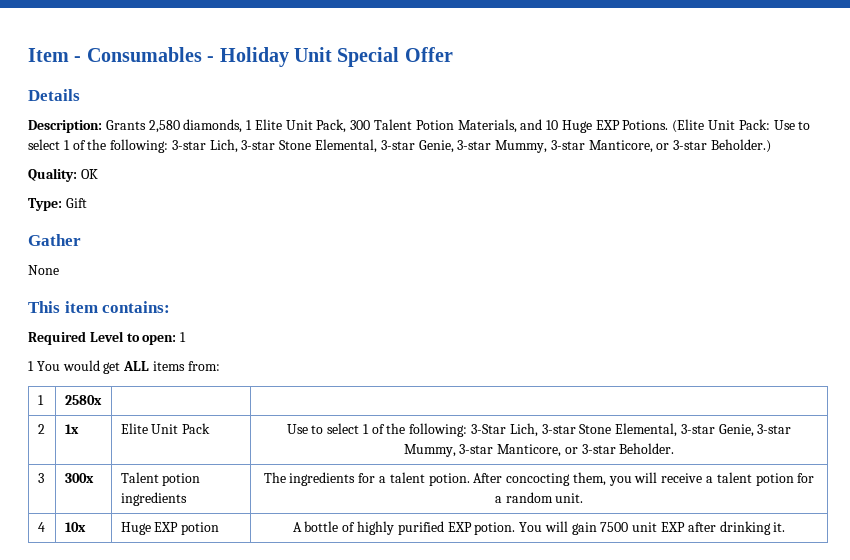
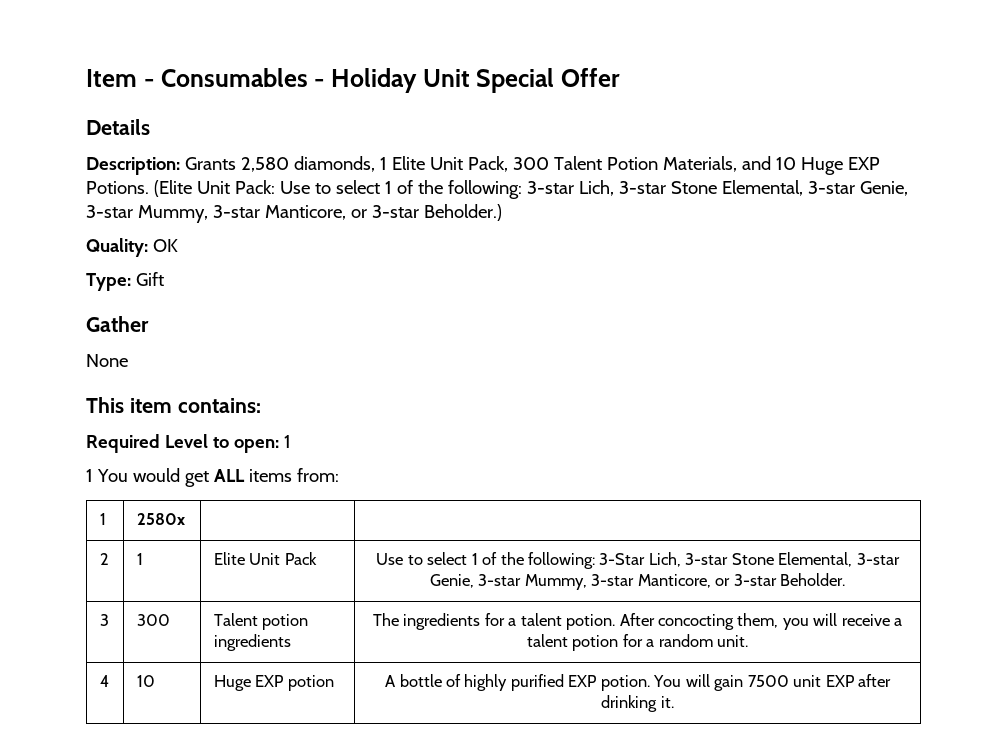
- 2 | 1x | Elite Unit Pack | Use to select 1 of the following: 3-Star Lich, 3-star Stone Elemental, 3-star Genie, 3-star Mummy, 3-star Manticore, or 3-star Beholder.
+ 2 | 1 | Elite Unit Pack | Use to select 1 of the following: 3-Star Lich, 3-star Stone Elemental, 3-star Genie, 3-star Mummy, 3-star Manticore, or 3-star Beholder.
- 3 | 300x | Talent potion ingredients | The ingredients for a talent potion. After concocting them, you will receive a talent potion for a random unit.
+ 3 | 300 | Talent potion ingredients | The ingredients for a talent potion. After concocting them, you will receive a talent potion for a random unit.
- 4 | 10x | Huge EXP potion | A bottle of highly purified EXP potion. You will gain 7500 unit EXP after drinking it.
+ 4 | 10 | Huge EXP potion | A bottle of highly purified EXP potion. You will gain 7500 unit EXP after drinking it.

